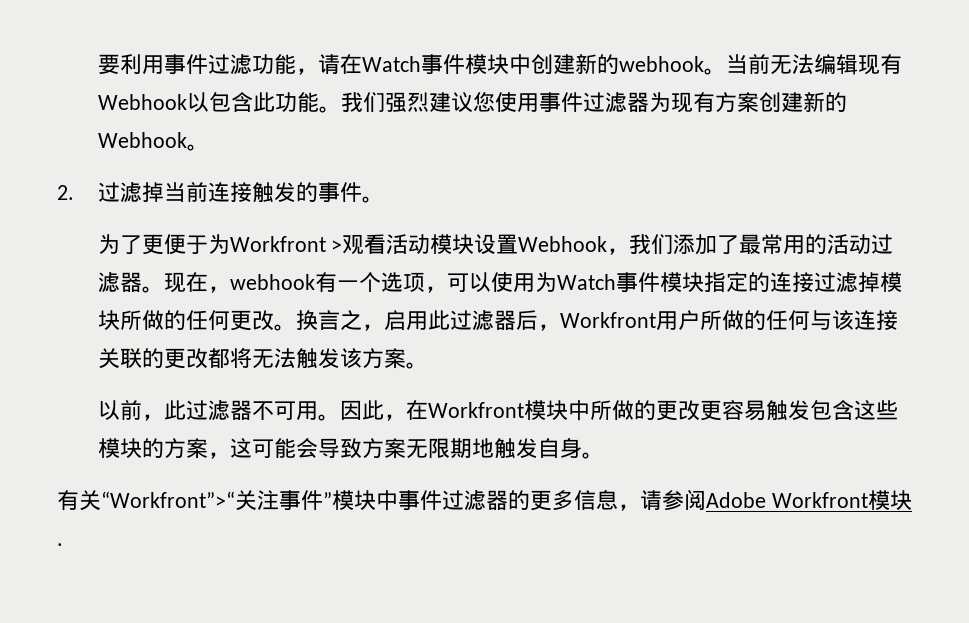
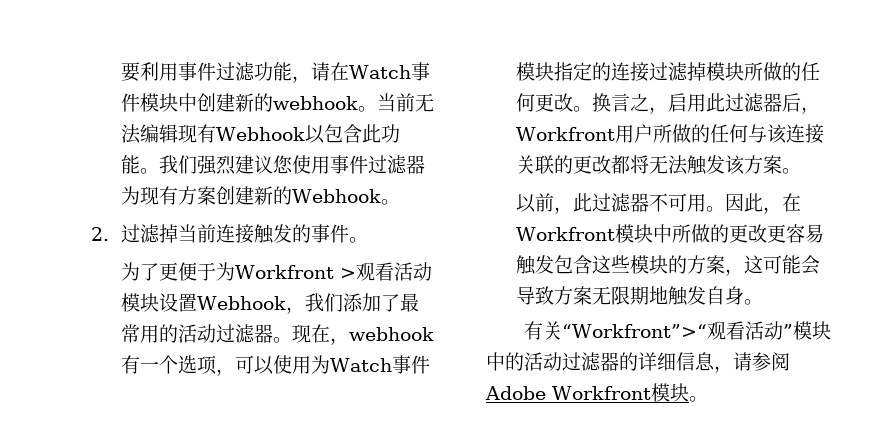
- 有关“Workfront”>“关注事件”模块中事件过滤器的更多信息，请参阅Adobe Workfront模块.
+ 有关“Workfront”>“观看活动”模块中的活动过滤器的详细信息，请参阅Adobe Workfront模块。

